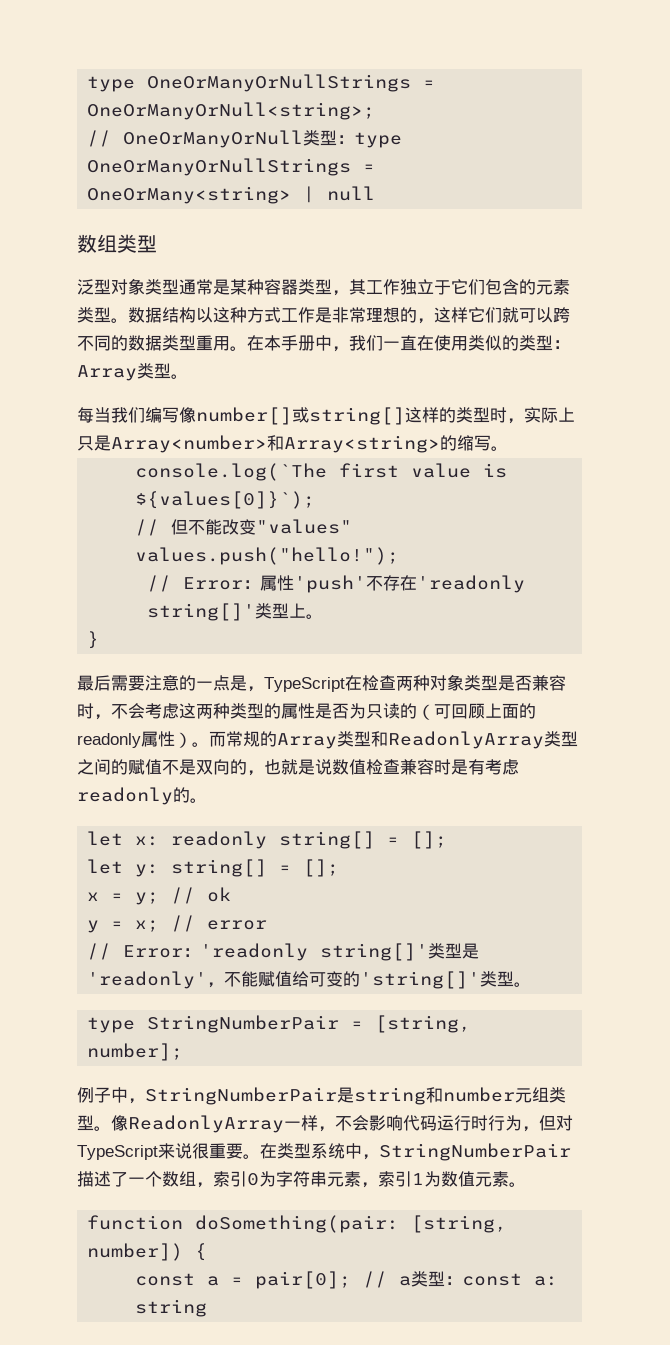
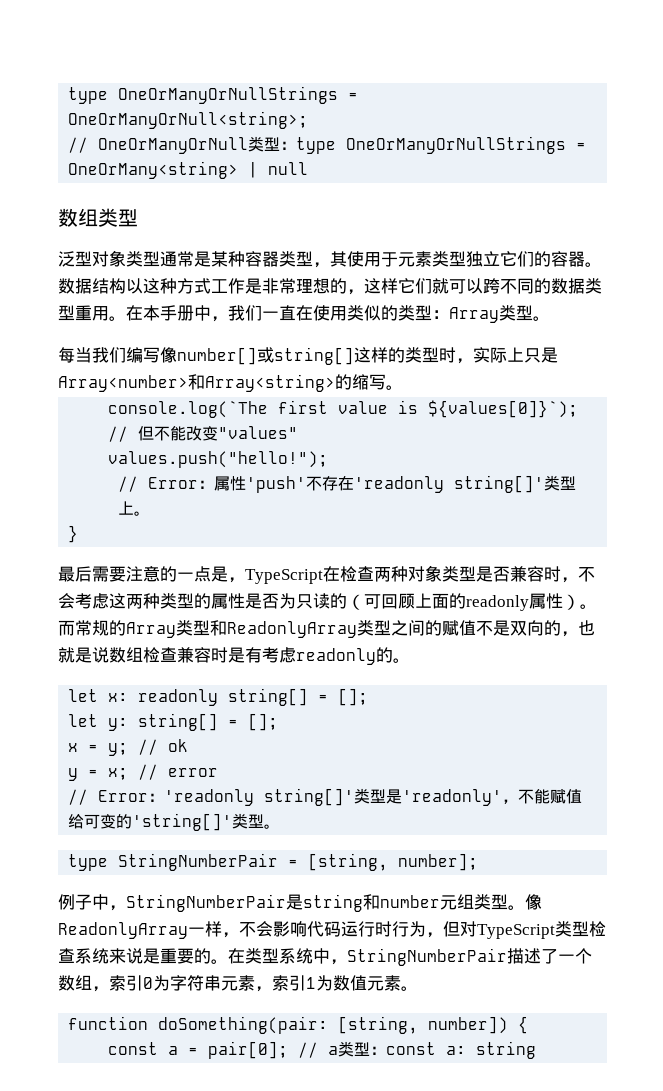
- 泛型对象类型通常是某种容器类型，其工作独立于它们包含的元素类型。
+ 泛型对象类型通常是某种容器类型，其使用于元素类型独立它们的容器。
- 而常规的Array类型和ReadonlyArray类型之间的赋值不是双向的，也就是说数值检查兼容时是有考虑readonly的。
+ 而常规的Array类型和ReadonlyArray类型之间的赋值不是双向的，也就是说数组检查兼容时是有考虑readonly的。
- 像ReadonlyArray一样，不会影响代码运行时行为，但对TypeScript来说很重要。
+ 像ReadonlyArray一样，不会影响代码运行时行为，但对TypeScript类型检查系统来说是重要的。

